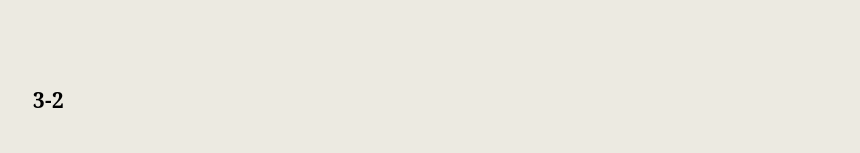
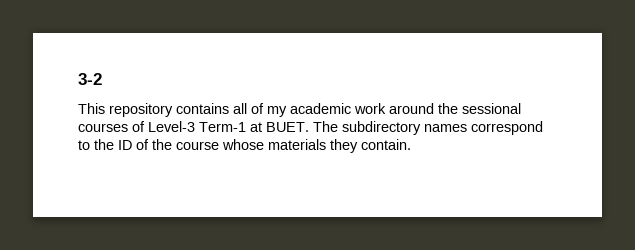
+ This repository contains all of my academic work around the sessional courses of Level-3 Term-1 at BUET. The subdirectory names correspond to the ID of the course whose materials they contain.

